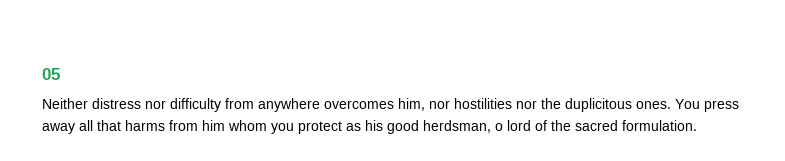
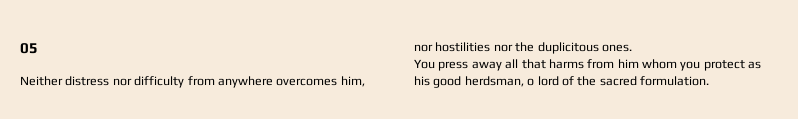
- Neither distress nor difficulty from anywhere overcomes him, nor hostilities nor the duplicitous ones. You press away all that harms from him whom you protect as his good herdsman, o lord of the sacred formulation.
+ Neither distress nor difficulty from anywhere overcomes him, nor hostilities nor the duplicitous ones.
+ You press away all that harms from him whom you protect as his good herdsman, o lord of the sacred formulation.

